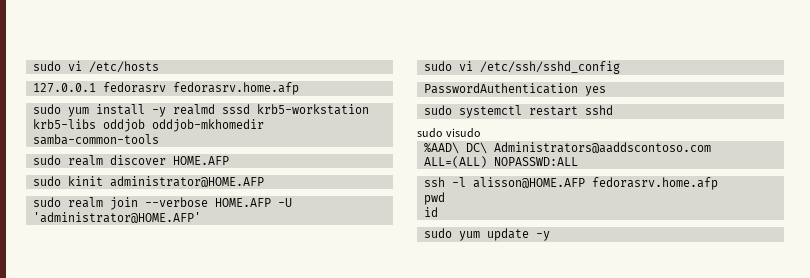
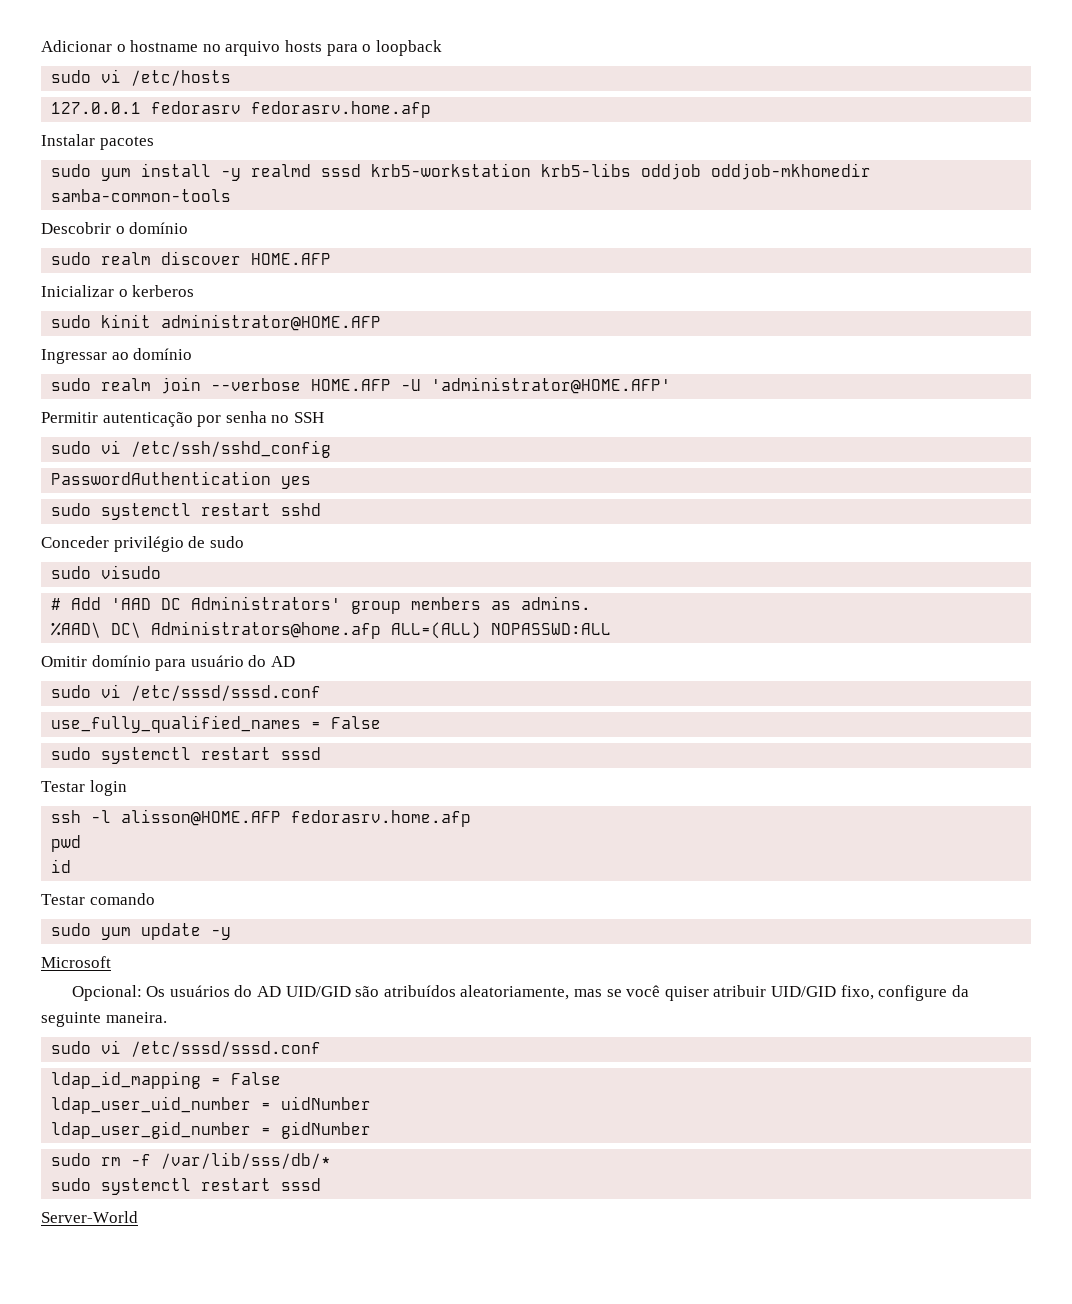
+ Adicionar o hostname no arquivo hosts para o loopback
+ Instalar pacotes
+ Descobrir o domínio
+ Inicializar o kerberos
+ Ingressar ao domínio
+ Permitir autenticação por senha no SSH
+ Conceder privilégio de sudo
  sudo visudo
+ # Add 'AAD DC Administrators' group members as admins.
- %AAD\ DC\ Administrators@aaddscontoso.com ALL=(ALL) NOPASSWD:ALL
+ %AAD\ DC\ Administrators@home.afp ALL=(ALL) NOPASSWD:ALL
+ Omitir domínio para usuário do AD
+ sudo vi /etc/sssd/sssd.conf
+ use_fully_qualified_names = False
+ sudo systemctl restart sssd
+ Testar login
+ Testar comando
+ Microsoft
+ Opcional: Os usuários do AD UID/GID são atribuídos aleatoriamente, mas se você quiser atribuir UID/GID fixo, configure da seguinte maneira.
+ sudo vi /etc/sssd/sssd.conf
+ ldap_id_mapping = False
+ ldap_user_uid_number = uidNumber
+ ldap_user_gid_number = gidNumber
+ sudo rm -f /var/lib/sss/db/*
+ sudo systemctl restart sssd
+ Server-World

